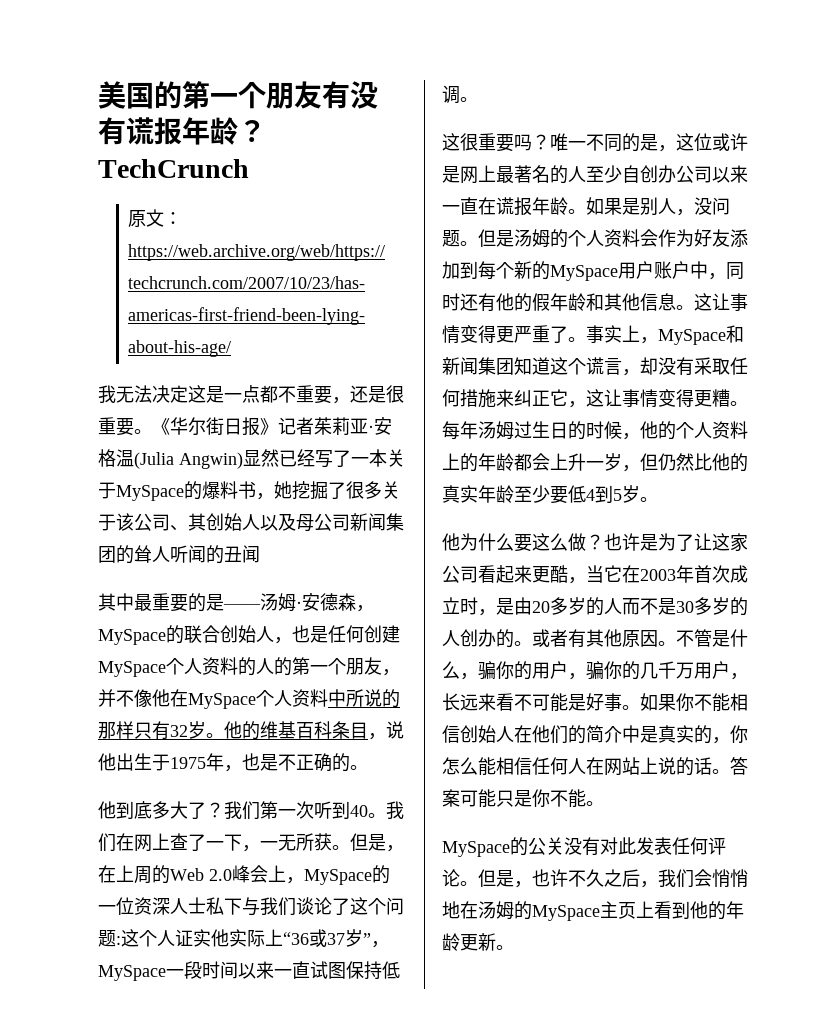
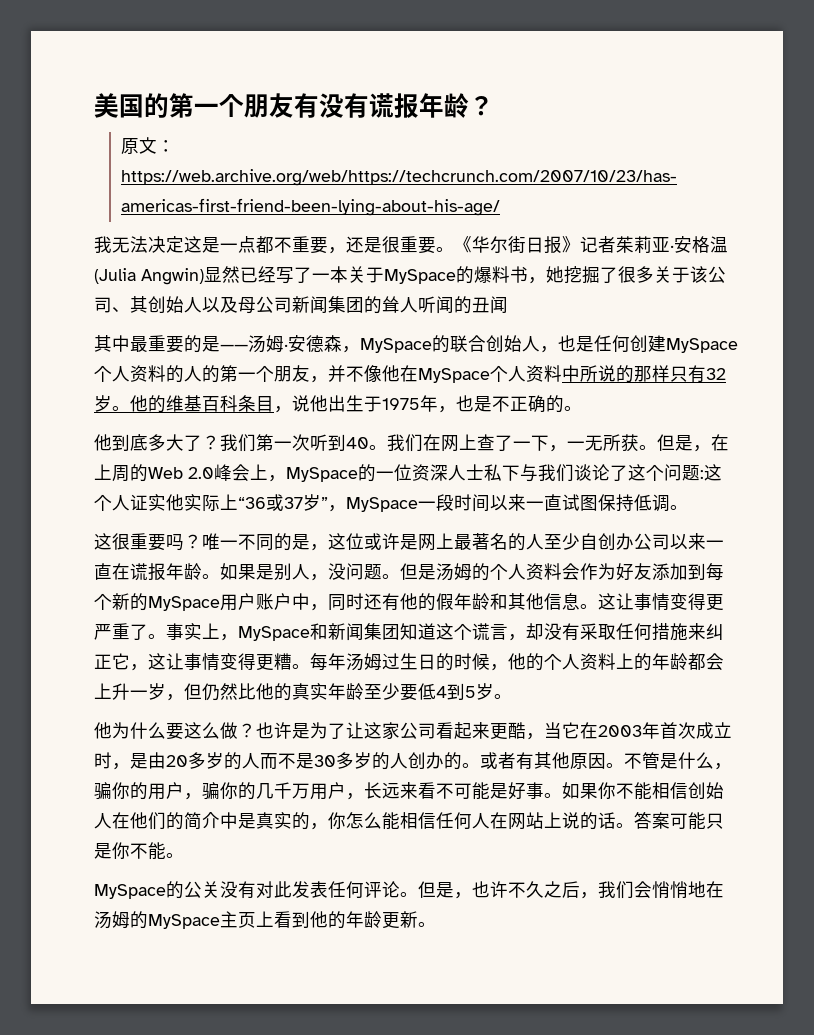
- TechCrunch

